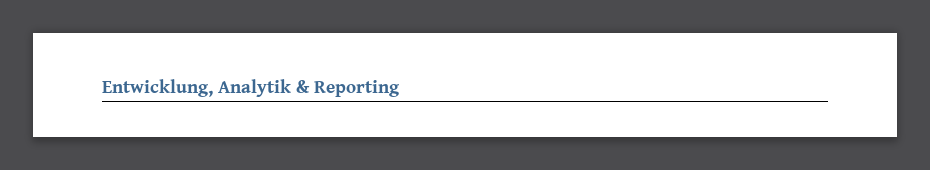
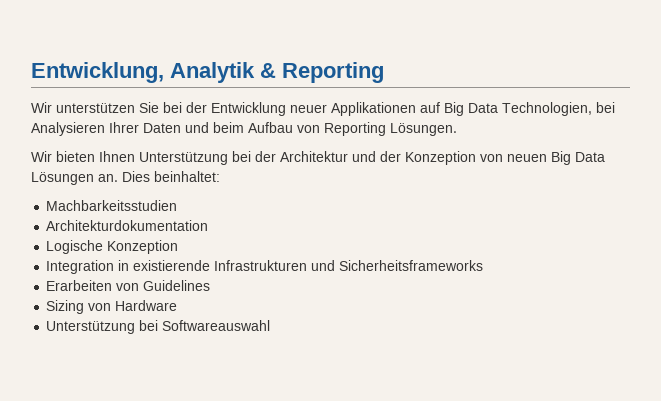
+ Wir unterstützen Sie bei der Entwicklung neuer Applikationen auf Big Data Technologien, bei Analysieren Ihrer Daten und beim Aufbau von Reporting Lösungen.
+ Wir bieten Ihnen Unterstützung bei der Architektur und der Konzeption von neuen Big Data Lösungen an. Dies beinhaltet:
+ Machbarkeitsstudien
+ Architekturdokumentation
+ Logische Konzeption
+ Integration in existierende Infrastrukturen und Sicherheitsframeworks
+ Erarbeiten von Guidelines
+ Sizing von Hardware
+ Unterstützung bei Softwareauswahl

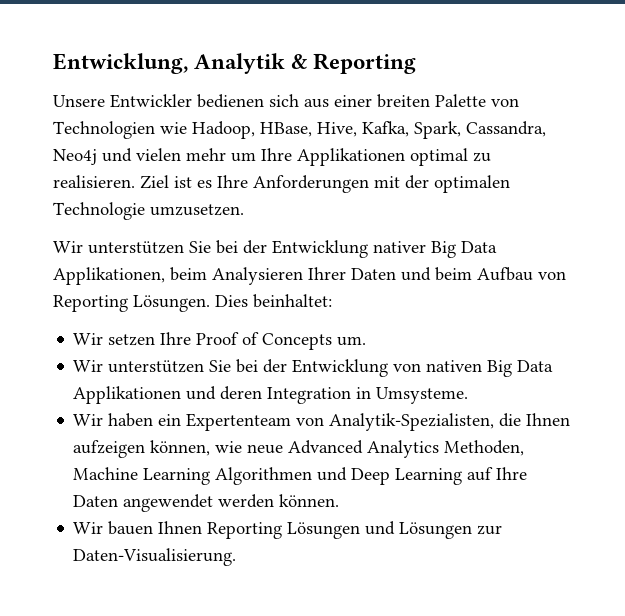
- Wir unterstützen Sie bei der Entwicklung neuer Applikationen auf Big Data Technologien, bei Analysieren Ihrer Daten und beim Aufbau von Reporting Lösungen.
- Wir bieten Ihnen Unterstützung bei der Architektur und der Konzeption von neuen Big Data Lösungen an. Dies beinhaltet:
- Machbarkeitsstudien
- Architekturdokumentation
- Logische Konzeption
- Integration in existierende Infrastrukturen und Sicherheitsframeworks
- Erarbeiten von Guidelines
- Sizing von Hardware
- Unterstützung bei Softwareauswahl
+ Unsere Entwickler bedienen sich aus einer breiten Palette von Technologien wie Hadoop, HBase, Hive, Kafka, Spark, Cassandra, Neo4j und vielen mehr um Ihre Applikationen optimal zu realisieren. Ziel ist es Ihre Anforderungen mit der optimalen Technologie umzusetzen.
+ Wir unterstützen Sie bei der Entwicklung nativer Big Data Applikationen, beim Analysieren Ihrer Daten und beim Aufbau von Reporting Lösungen. Dies beinhaltet:
+ Wir setzen Ihre Proof of Concepts um.
+ Wir unterstützen Sie bei der Entwicklung von nativen Big Data Applikationen und deren Integration in Umsysteme.
+ Wir haben ein Expertenteam von Analytik-Spezialisten, die Ihnen aufzeigen können, wie neue Advanced Analytics Methoden, Machine Learning Algorithmen und Deep Learning auf Ihre Daten angewendet werden können.
+ Wir bauen Ihnen Reporting Lösungen und Lösungen zur Daten-Visualisierung.

